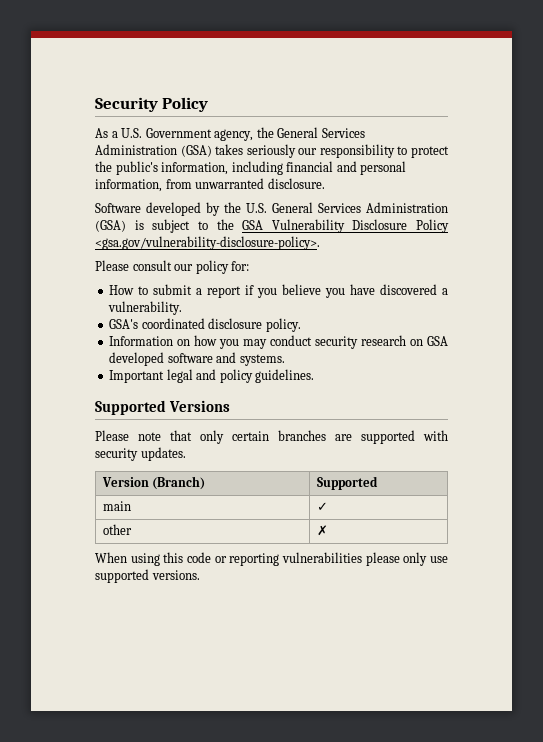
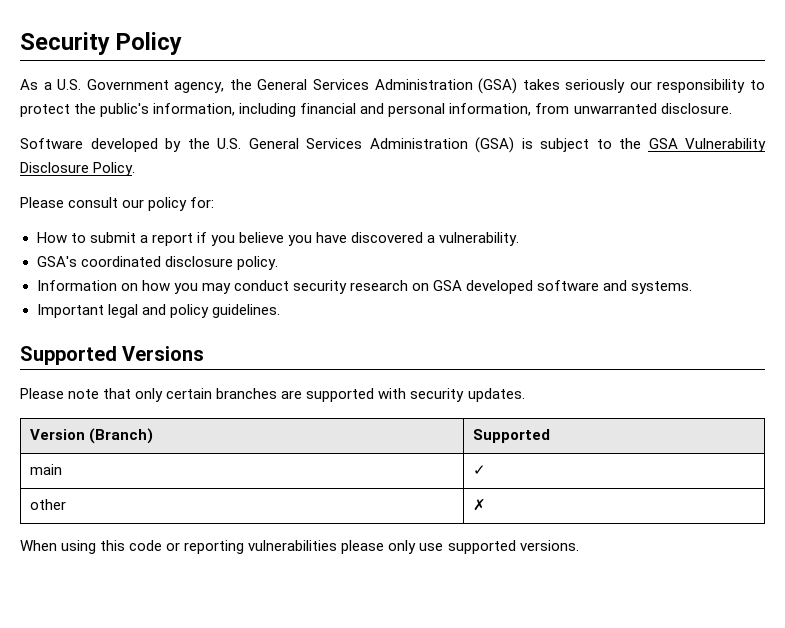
- Software developed by the U.S. General Services Administration (GSA) is subject to the GSA Vulnerability Disclosure Policy <gsa.gov/vulnerability-disclosure-policy>.
+ Software developed by the U.S. General Services Administration (GSA) is subject to the GSA Vulnerability Disclosure Policy.

